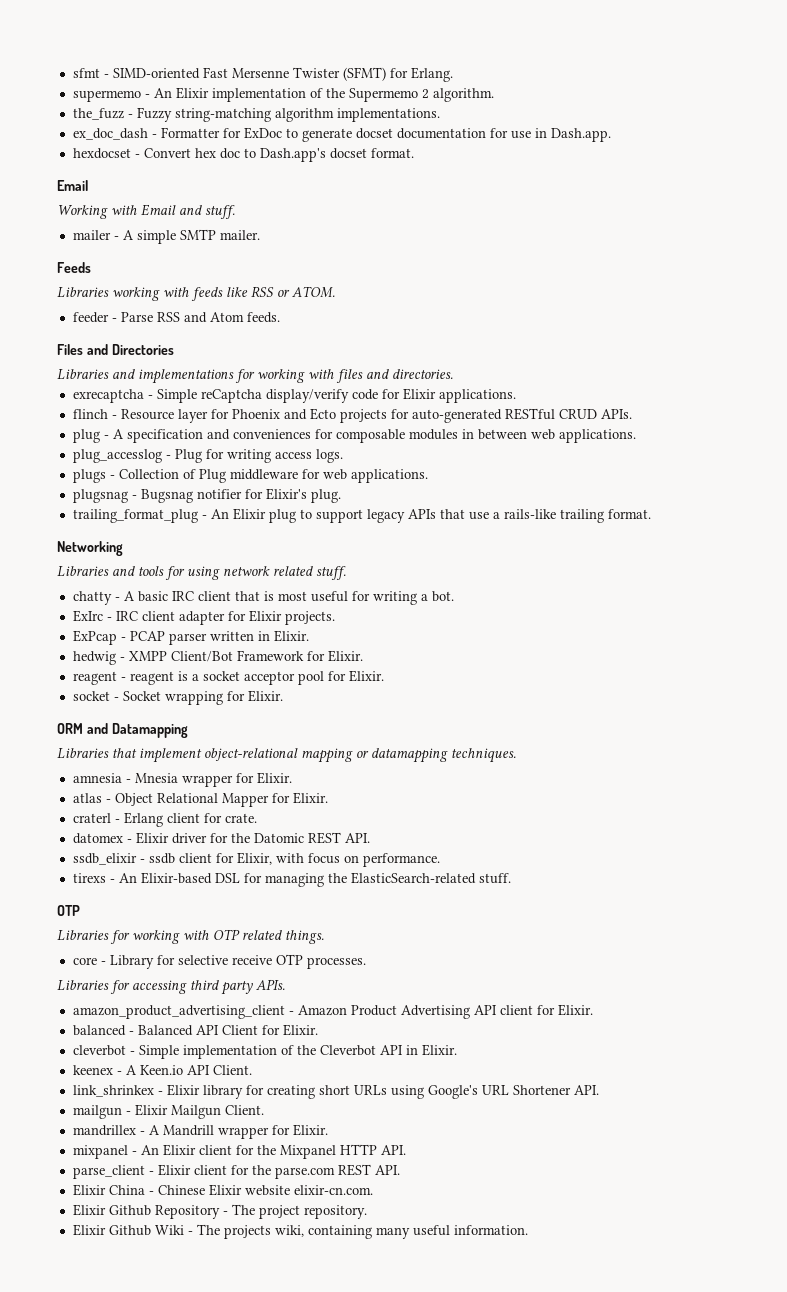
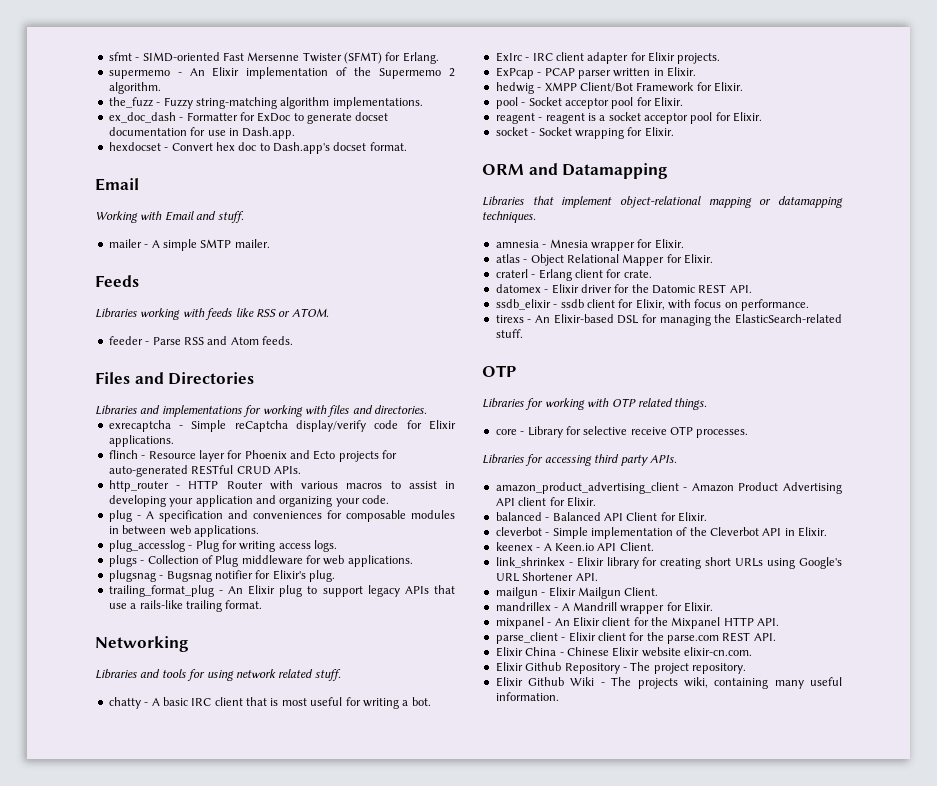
+ http_router - HTTP Router with various macros to assist in developing your application and organizing your code.
+ pool - Socket acceptor pool for Elixir.

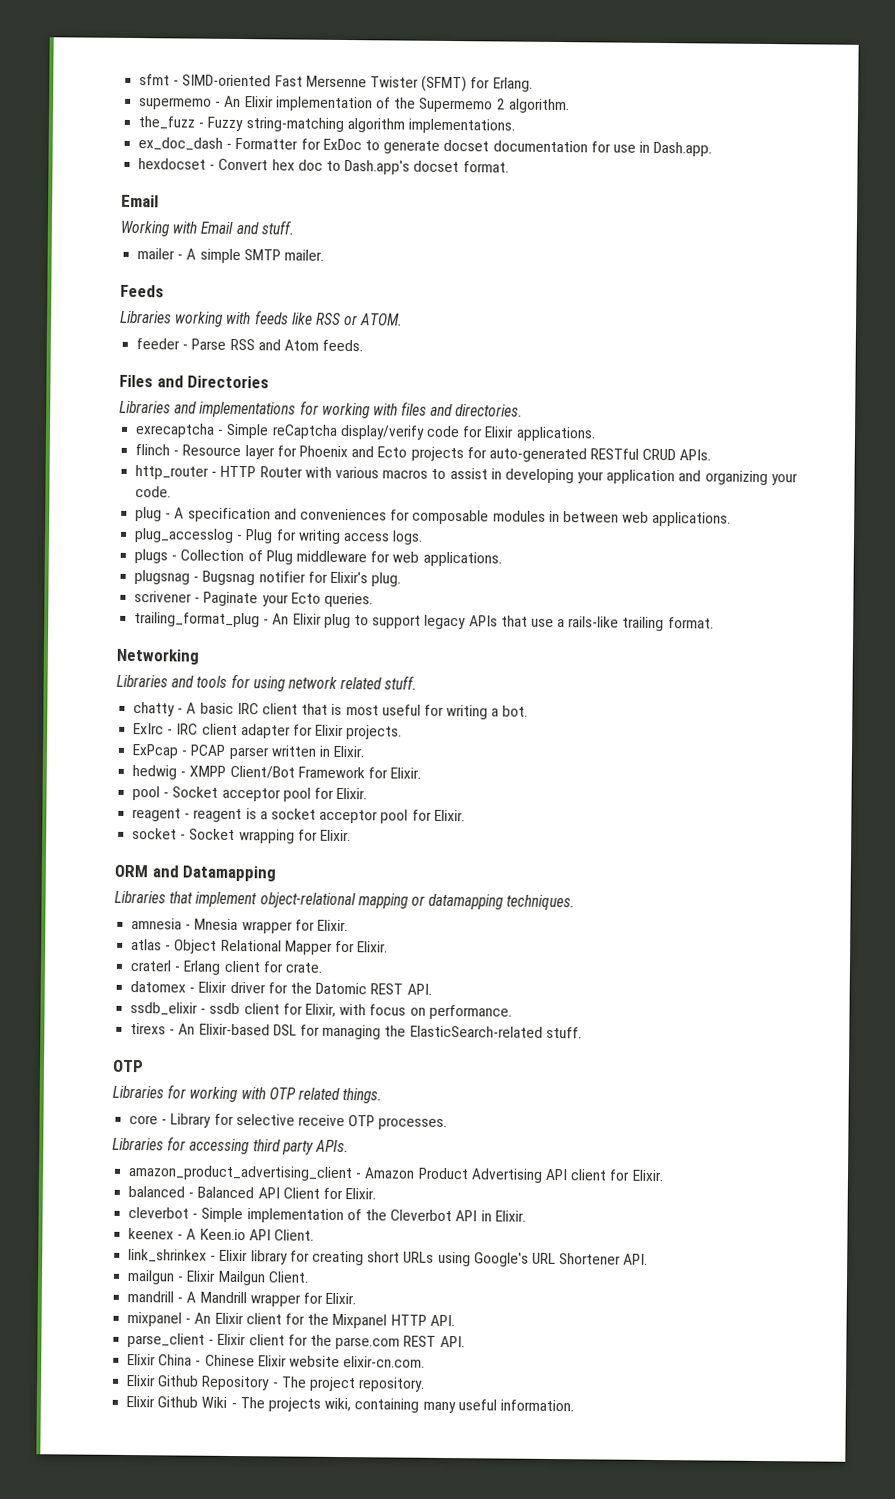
+ scrivener - Paginate your Ecto queries.
- mandrillex - A Mandrill wrapper for Elixir.
+ mandrill - A Mandrill wrapper for Elixir.

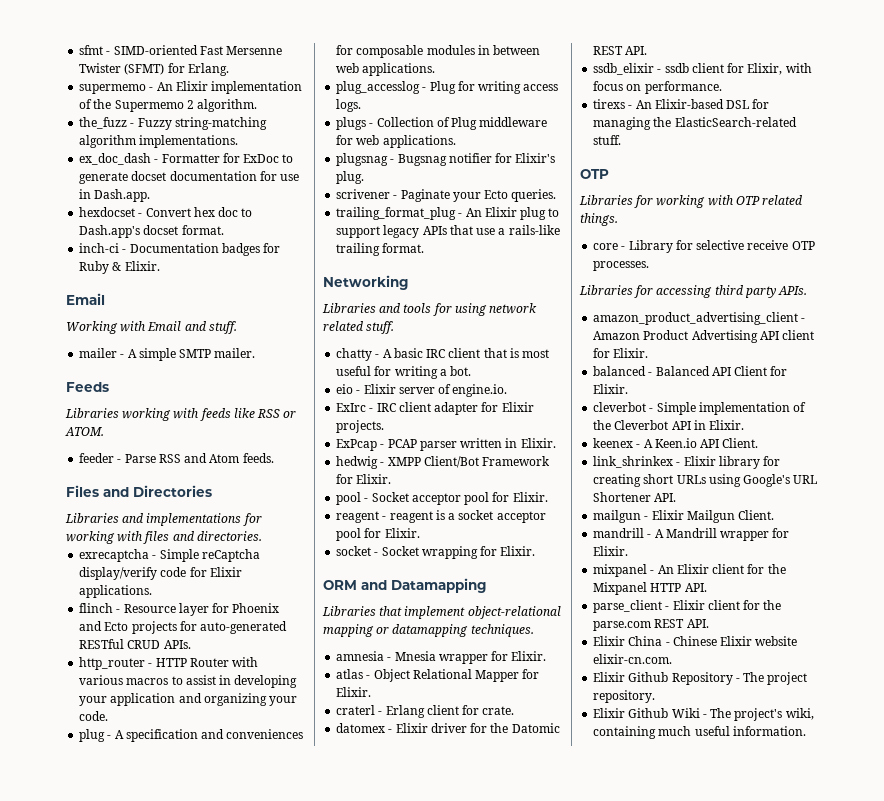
+ inch-ci - Documentation badges for Ruby & Elixir.
+ eio - Elixir server of engine.io.
- Elixir Github Wiki - The projects wiki, containing many useful information.
+ Elixir Github Wiki - The project's wiki, containing much useful information.

